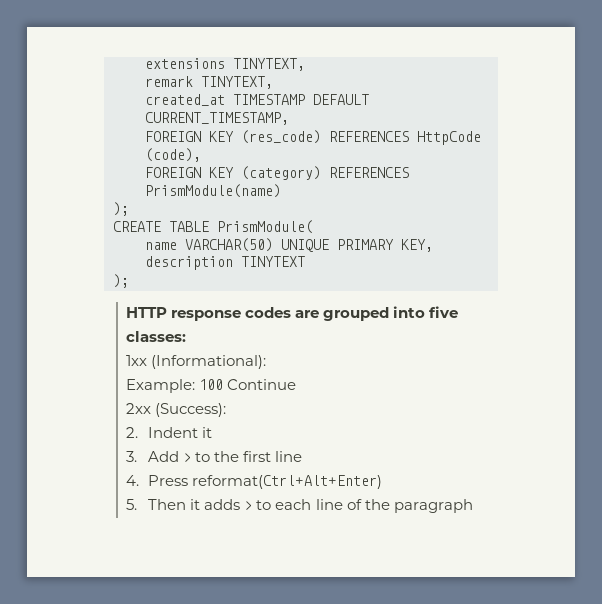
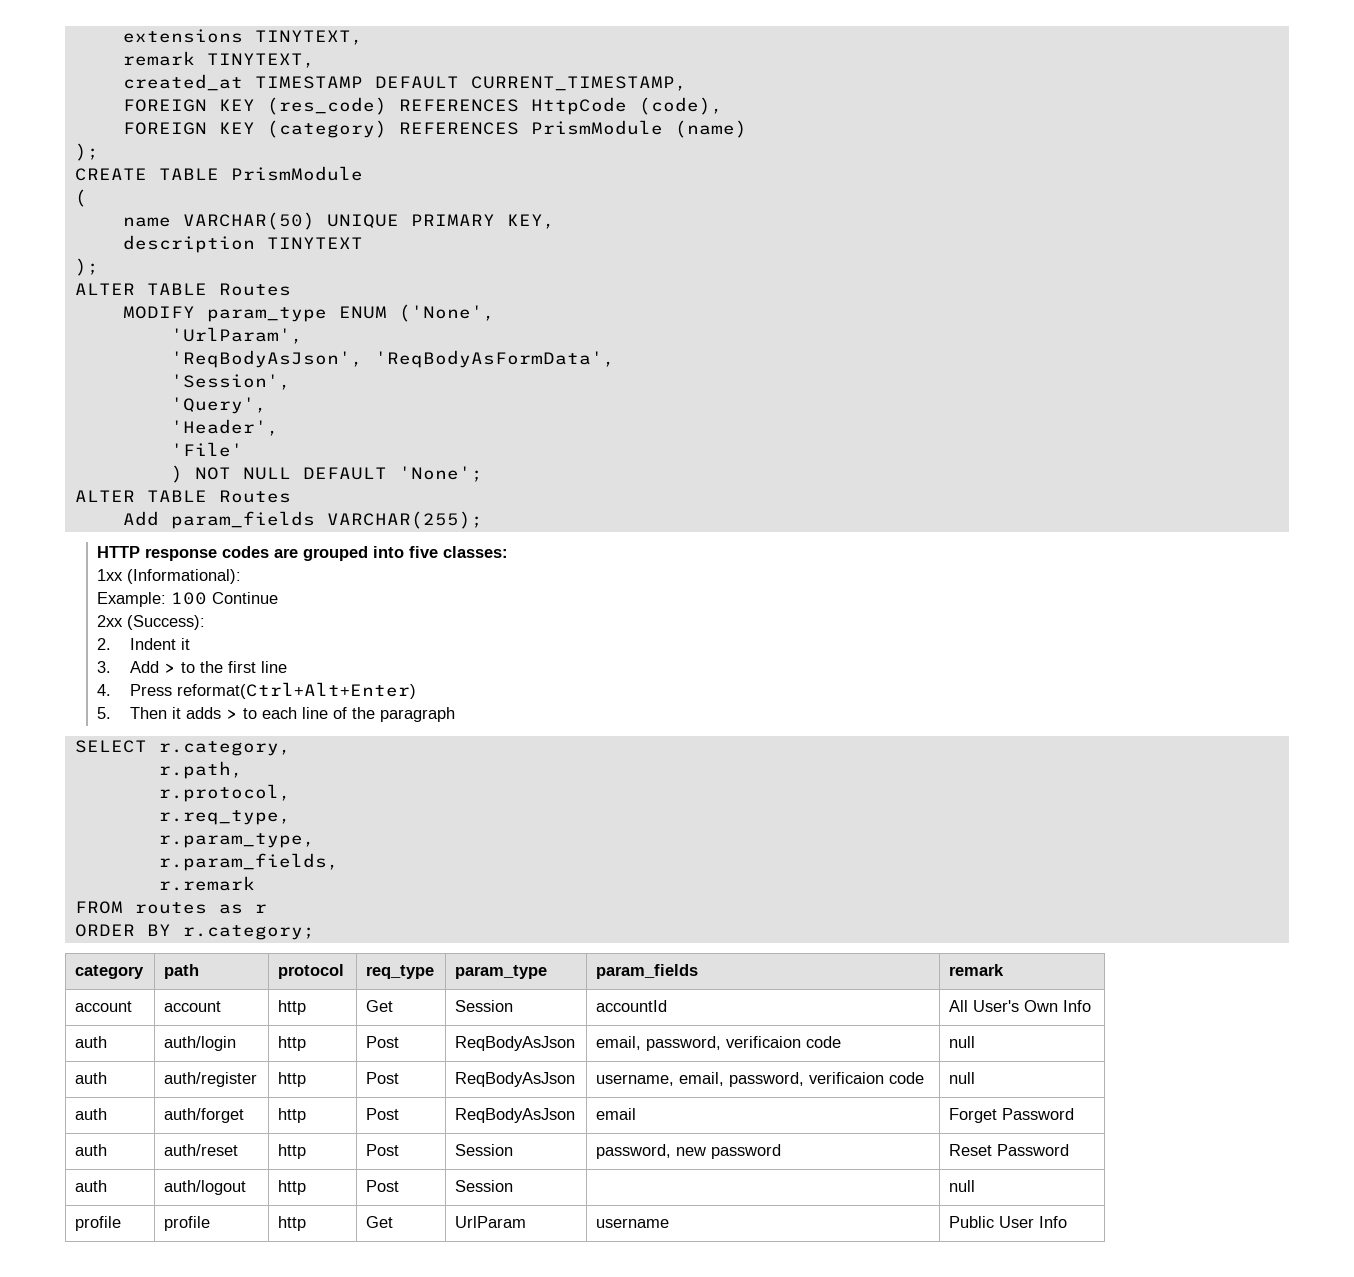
- FOREIGN KEY (category) REFERENCES PrismModule(name)
+ FOREIGN KEY (category) REFERENCES PrismModule (name)
- CREATE TABLE PrismModule(
+ CREATE TABLE PrismModule
+ (
  description TINYTEXT
  );
+ ALTER TABLE Routes
+ MODIFY param_type ENUM ('None',
+ 'UrlParam',
+ 'ReqBodyAsJson', 'ReqBodyAsFormData',
+ 'Session',
+ 'Query',
+ 'Header',
+ 'File'
+ ) NOT NULL DEFAULT 'None';
+ ALTER TABLE Routes
+ Add param_fields VARCHAR(255);
+ SELECT r.category,
+ r.path,
+ r.protocol,
+ r.req_type,
+ r.param_type,
+ r.param_fields,
+ r.remark
+ FROM routes as r
+ ORDER BY r.category;
+ category | path | protocol | req_type | param_type | param_fields | remark
+ account | account | http | Get | Session | accountId | All User's Own Info
+ auth | auth/login | http | Post | ReqBodyAsJson | email, password, verificaion code | null
+ auth | auth/register | http | Post | ReqBodyAsJson | username, email, password, verificaion code | null
+ auth | auth/forget | http | Post | ReqBodyAsJson | email | Forget Password
+ auth | auth/reset | http | Post | Session | password, new password | Reset Password
+ auth | auth/logout | http | Post | Session | | null
+ profile | profile | http | Get | UrlParam | username | Public User Info

